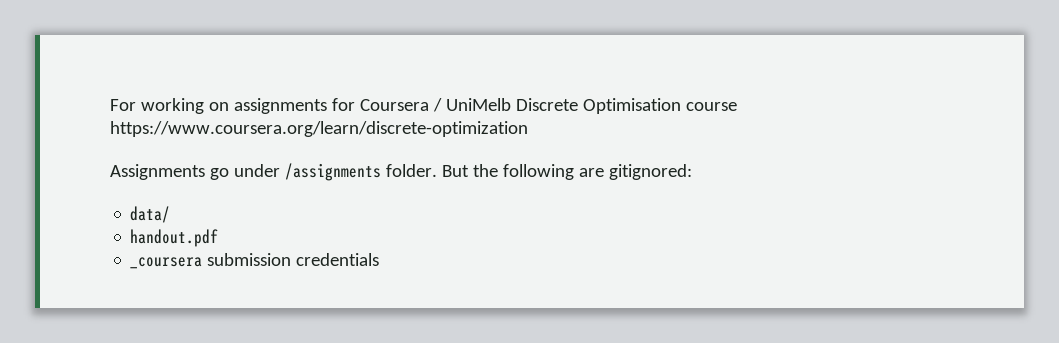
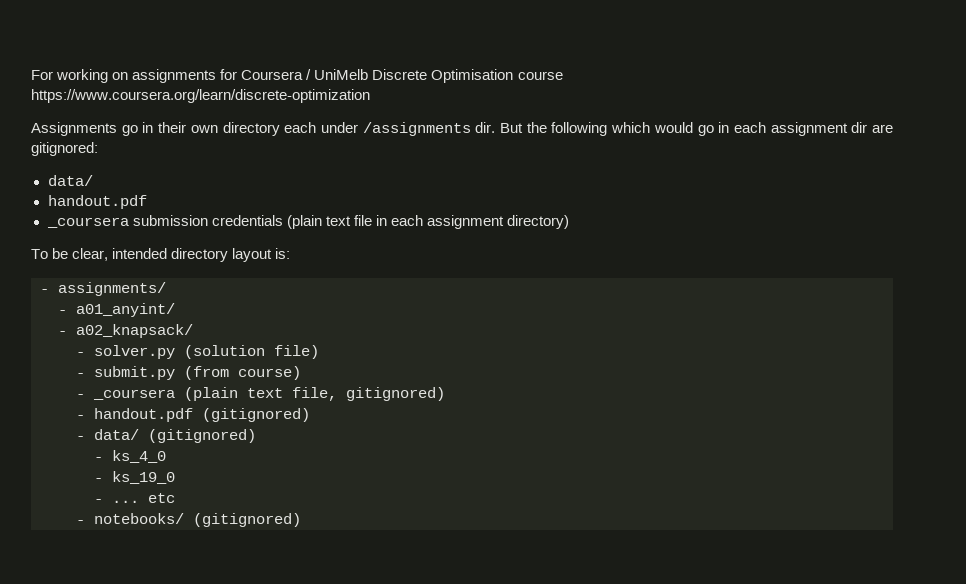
- Assignments go under /assignments folder.
+ Assignments go in their own directory each under /assignments dir.
- But the following are gitignored:
+ But the following which would go in each assignment dir are gitignored:
- _coursera submission credentials
+ _coursera submission credentials (plain text file in each assignment directory)
+ To be clear, intended directory layout is:
+ - assignments/
+ - a01_anyint/
+ - a02_knapsack/
+ - solver.py (solution file)
+ - submit.py (from course)
+ - _coursera (plain text file, gitignored)
+ - handout.pdf (gitignored)
+ - data/ (gitignored)
+ - ks_4_0
+ - ks_19_0
+ - ... etc
+ - notebooks/ (gitignored)

